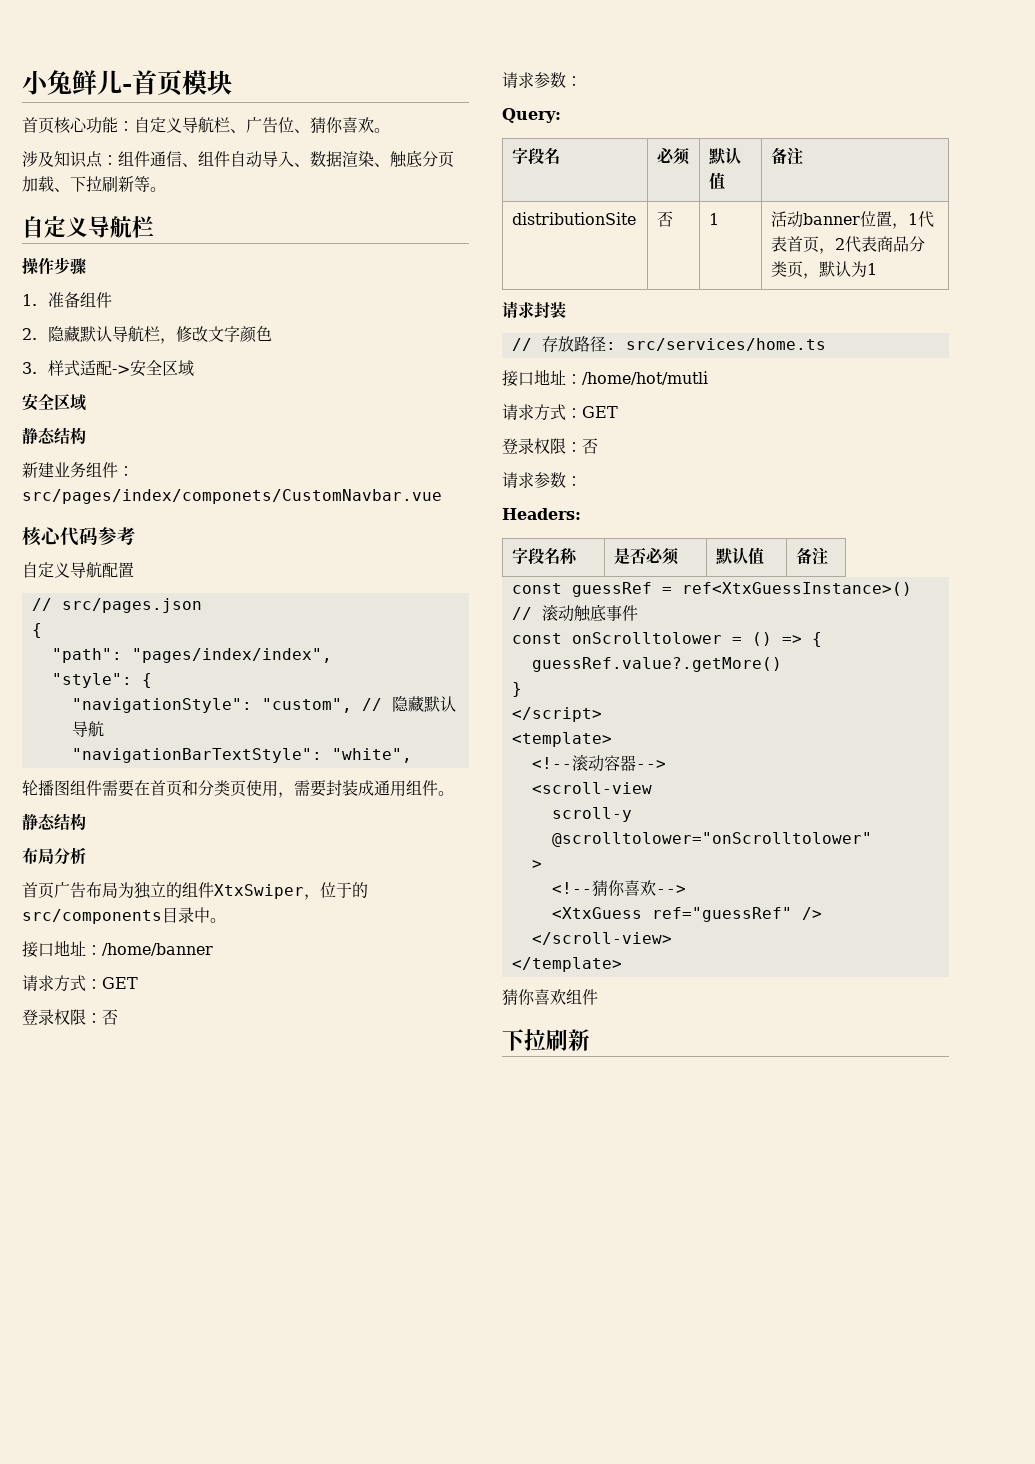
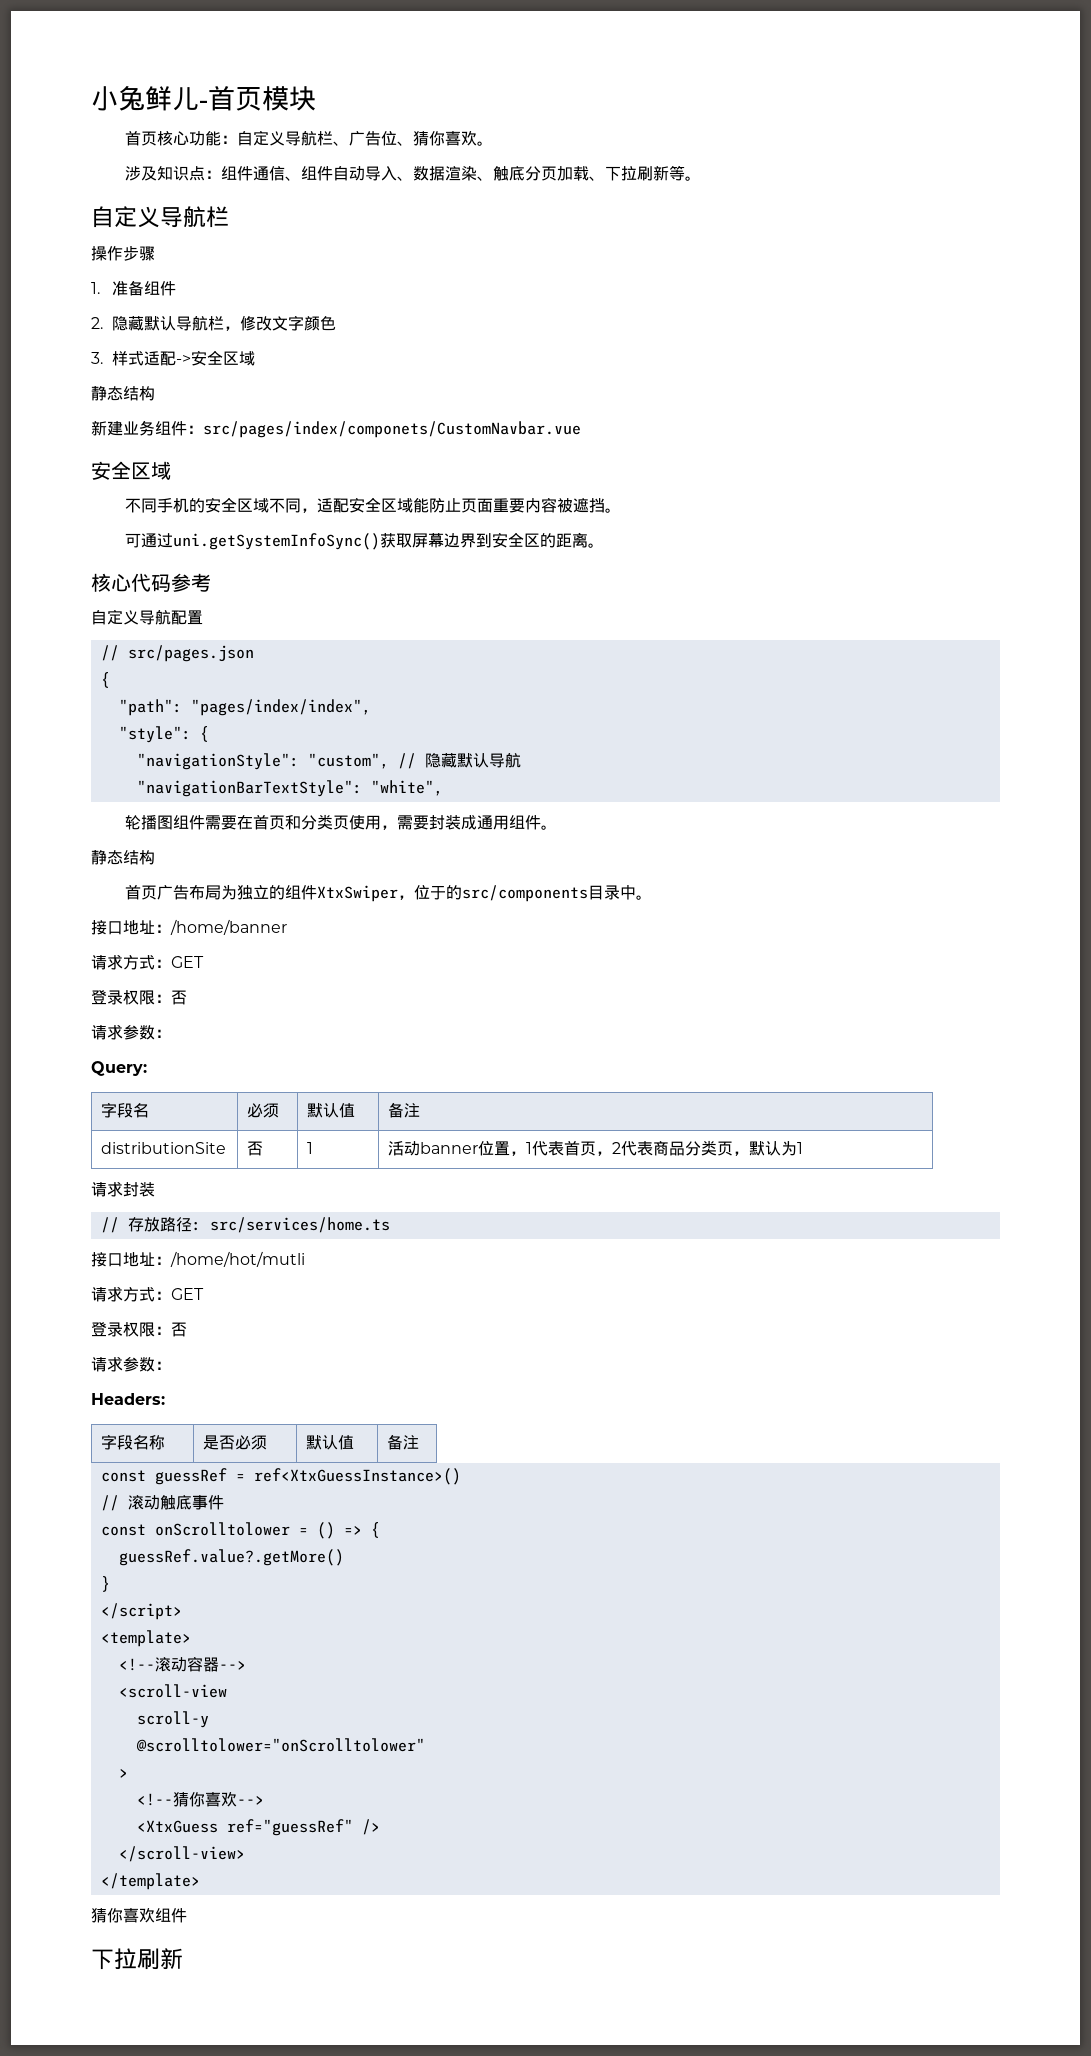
  3.样式适配->安全区域
- 安全区域
  新建业务组件：src/pages/index/componets/CustomNavbar.vue
+ 安全区域
+ 不同手机的安全区域不同，适配安全区域能防止页面重要内容被遮挡。
+ 可通过uni.getSystemInfoSync()获取屏幕边界到安全区的距离。
- 布局分析

